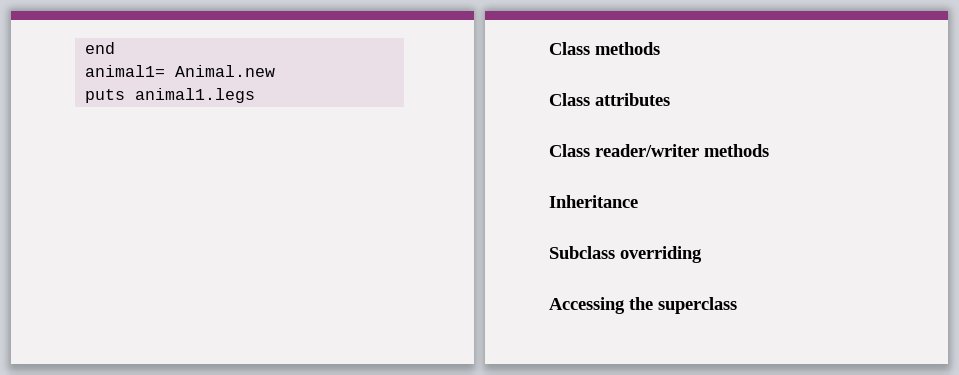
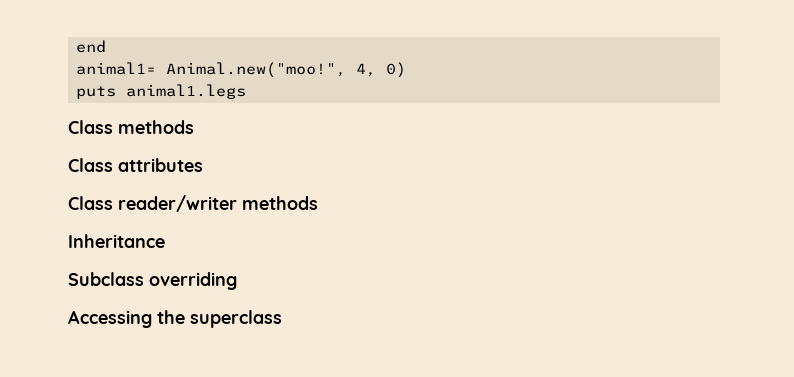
- animal1= Animal.new
+ animal1= Animal.new("moo!", 4, 0)

